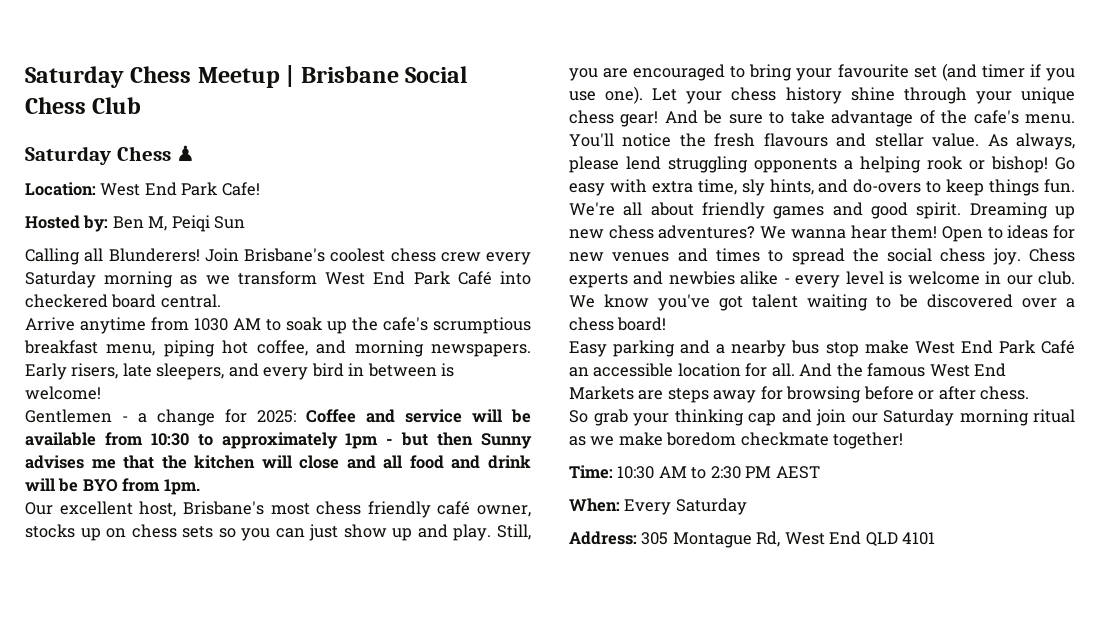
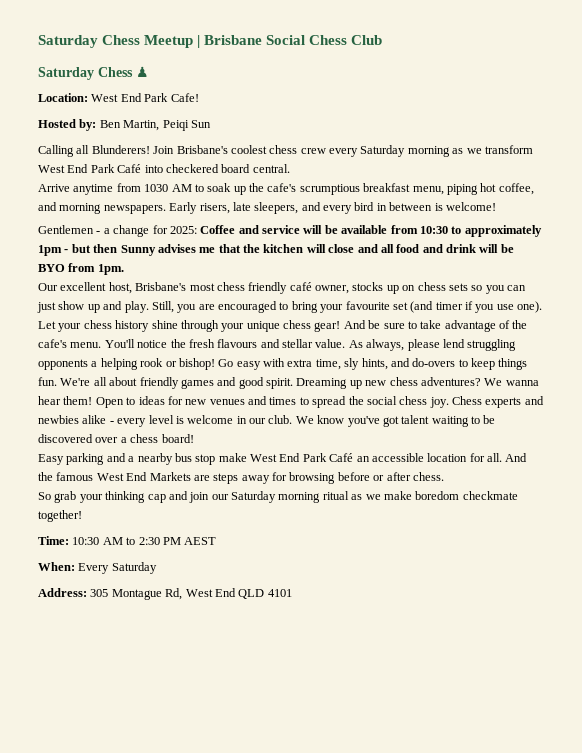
- Hosted by: Ben M, Peiqi Sun
+ Hosted by: Ben Martin, Peiqi Sun

